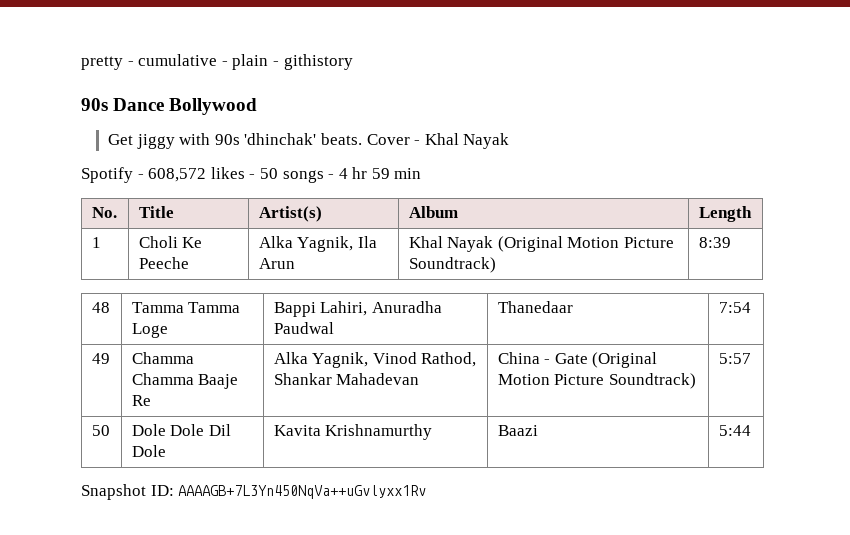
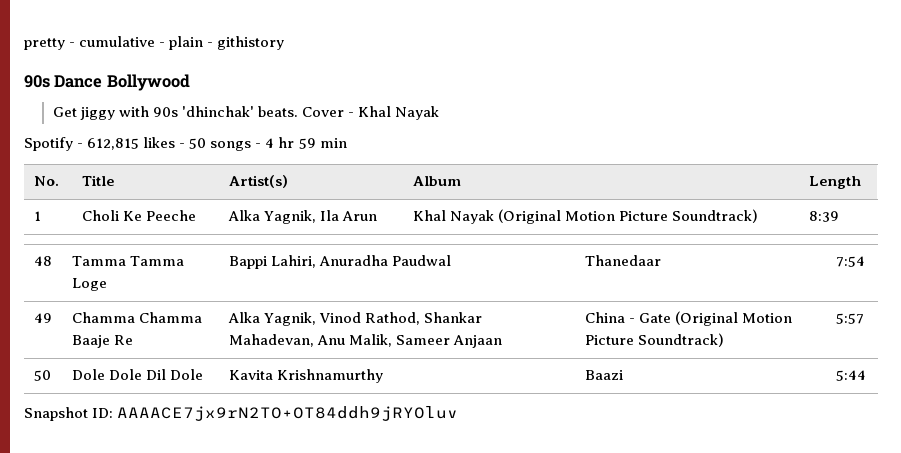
- Spotify - 608,572 likes - 50 songs - 4 hr 59 min
+ Spotify - 612,815 likes - 50 songs - 4 hr 59 min
- 49 | Chamma Chamma Baaje Re | Alka Yagnik, Vinod Rathod, Shankar Mahadevan | China - Gate (Original Motion Picture Soundtrack) | 5:57
+ 49 | Chamma Chamma Baaje Re | Alka Yagnik, Vinod Rathod, Shankar Mahadevan, Anu Malik, Sameer Anjaan | China - Gate (Original Motion Picture Soundtrack) | 5:57
- Snapshot ID: AAAAGB+7L3Yn450NqVa++uGvlyxx1Rv
+ Snapshot ID: AAAACE7jx9rN2TO+OT84ddh9jRYOluv

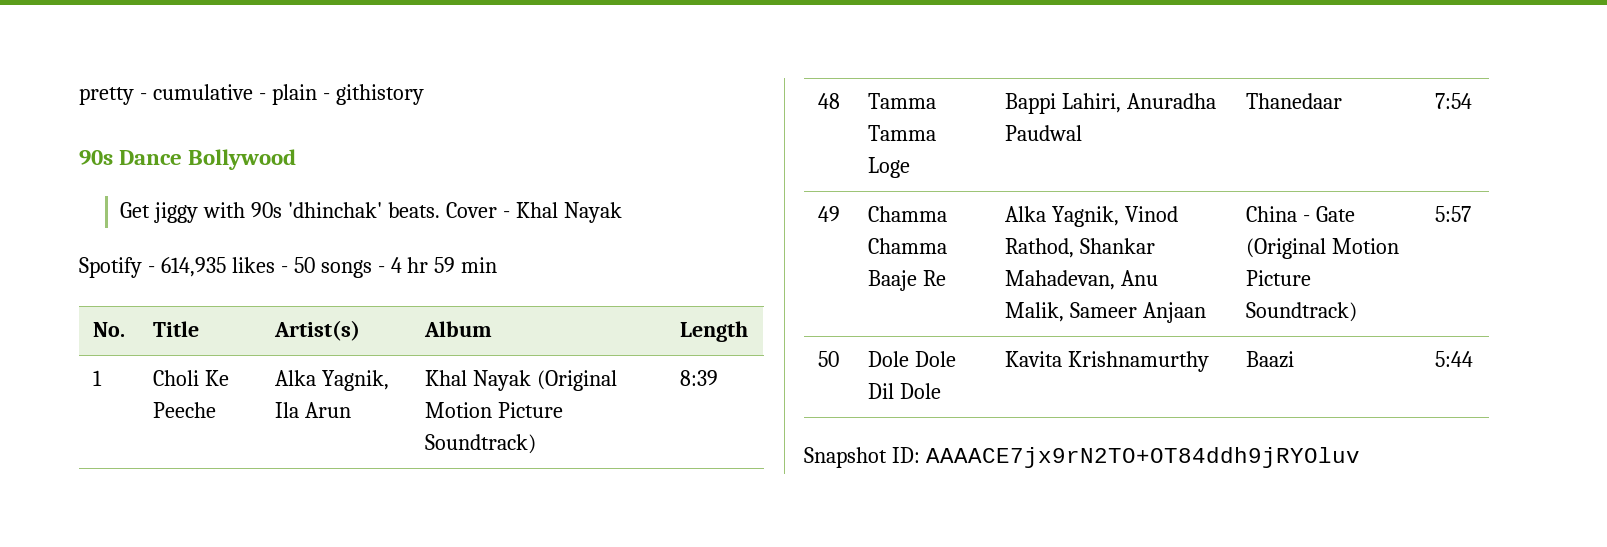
- Spotify - 612,815 likes - 50 songs - 4 hr 59 min
+ Spotify - 614,935 likes - 50 songs - 4 hr 59 min

